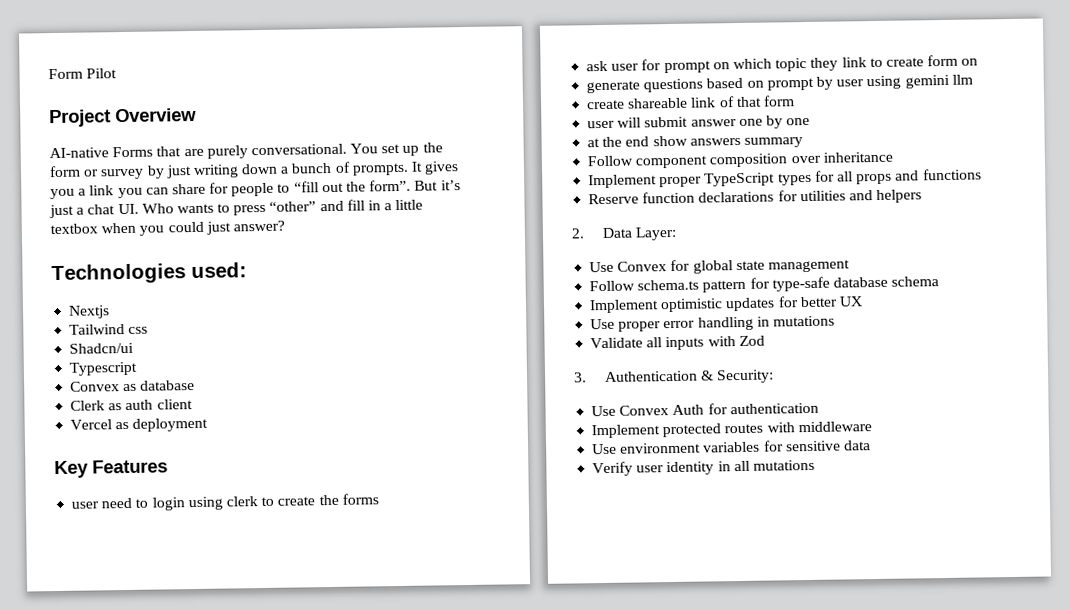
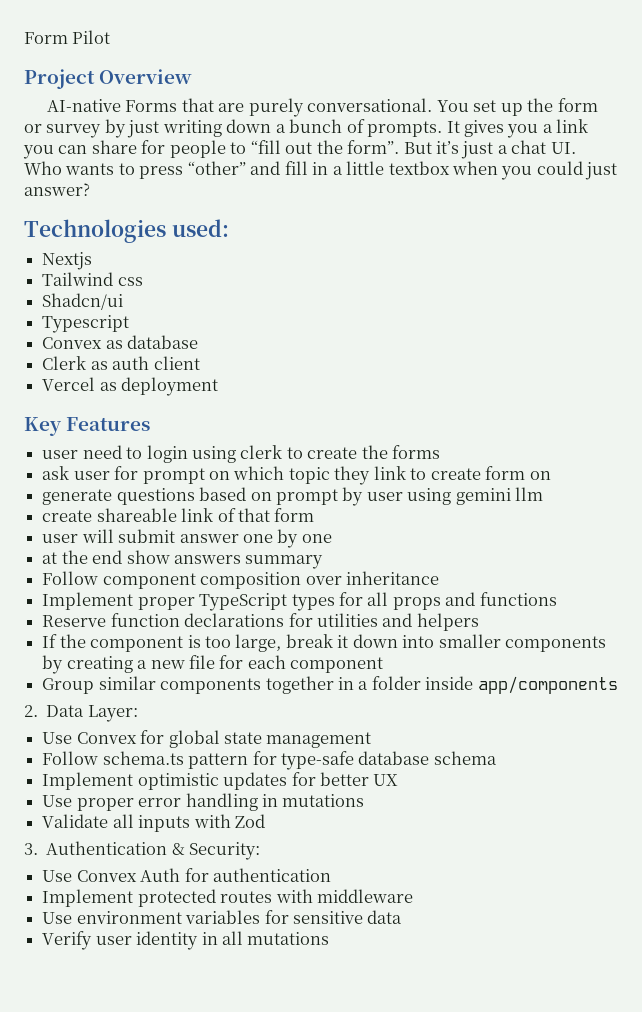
+ If the component is too large, break it down into smaller components by creating a new file for each component
+ Group similar components together in a folder inside app/components

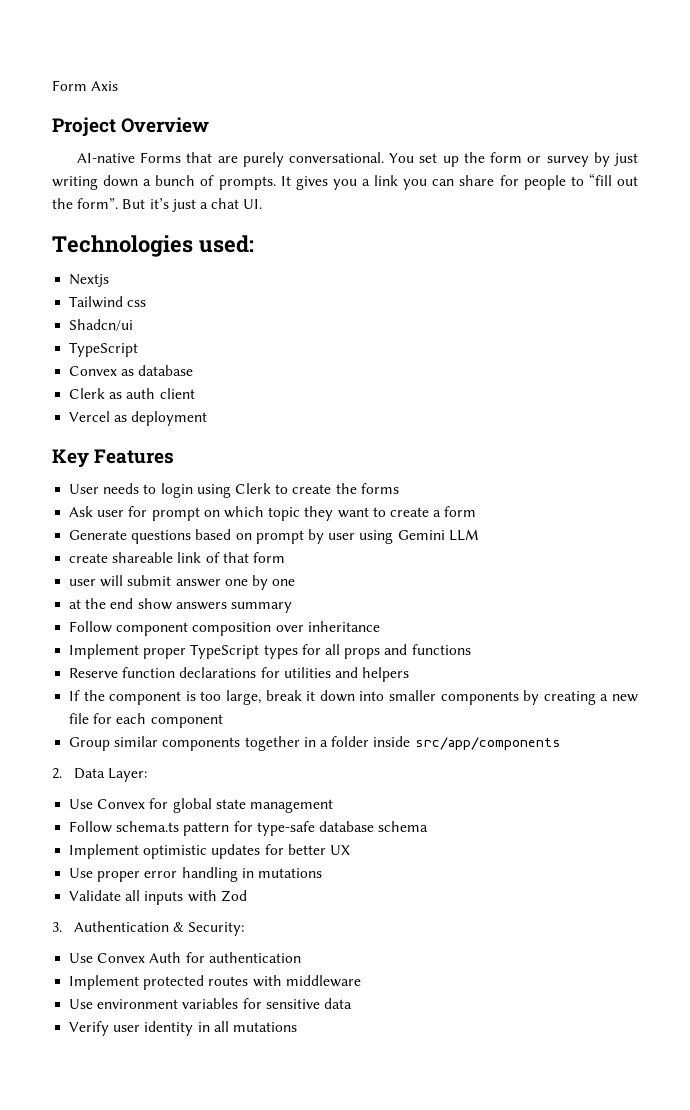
- Form Pilot
+ Form Axis
- But it’s just a chat UI. Who wants to press “other” and fill in a little textbox when you could just answer?
+ But it’s just a chat UI.
  Shadcn/ui
- Typescript
+ TypeScript
- user need to login using clerk to create the forms
+ User needs to login using Clerk to create the forms
- ask user for prompt on which topic they link to create form on
- generate questions based on prompt by user using gemini llm
+ Ask user for prompt on which topic they want to create a form
+ Generate questions based on prompt by user using Gemini LLM
- Group similar components together in a folder inside app/components
+ Group similar components together in a folder inside src/app/components

